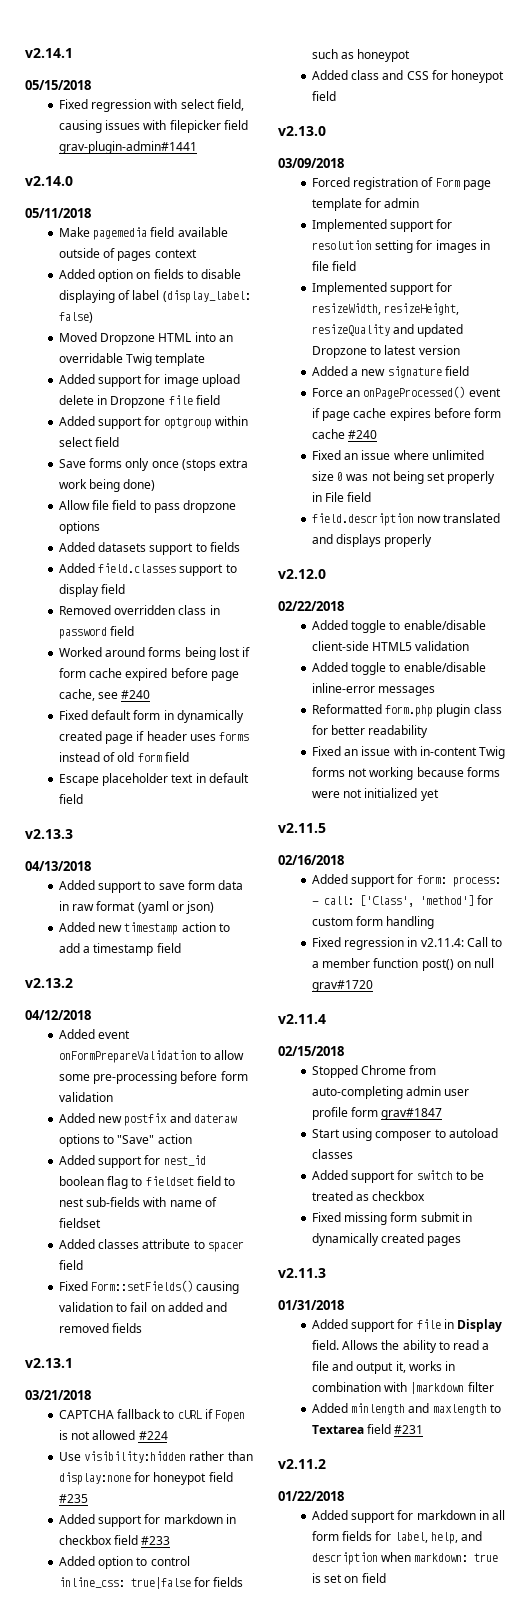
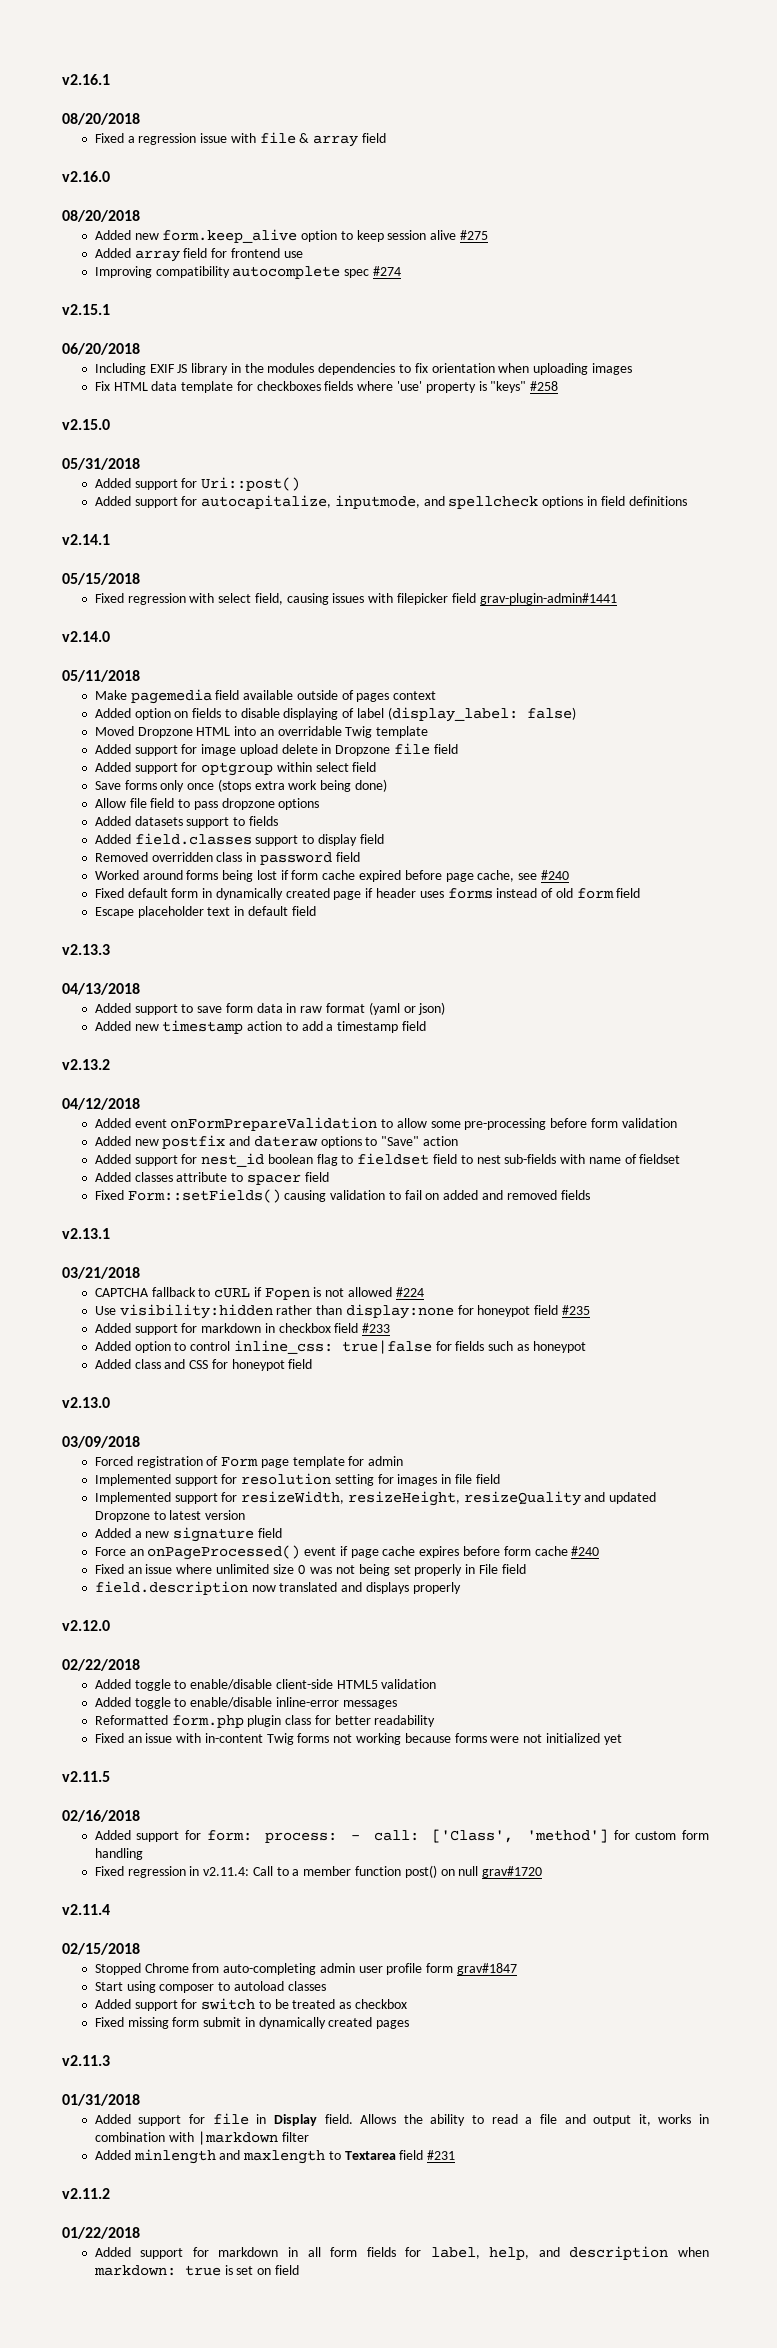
+ v2.16.1
+ 08/20/2018
+ Fixed a regression issue with file & array field
+ v2.16.0
+ 08/20/2018
+ Added new form.keep_alive option to keep session alive #275
+ Added array field for frontend use
+ Improving compatibility autocomplete spec #274
+ v2.15.1
+ 06/20/2018
+ Including EXIF JS library in the modules dependencies to fix orientation when uploading images
+ Fix HTML data template for checkboxes fields where 'use' property is "keys" #258
+ v2.15.0
+ 05/31/2018
+ Added support for Uri::post()
+ Added support for autocapitalize, inputmode, and spellcheck options in field definitions

